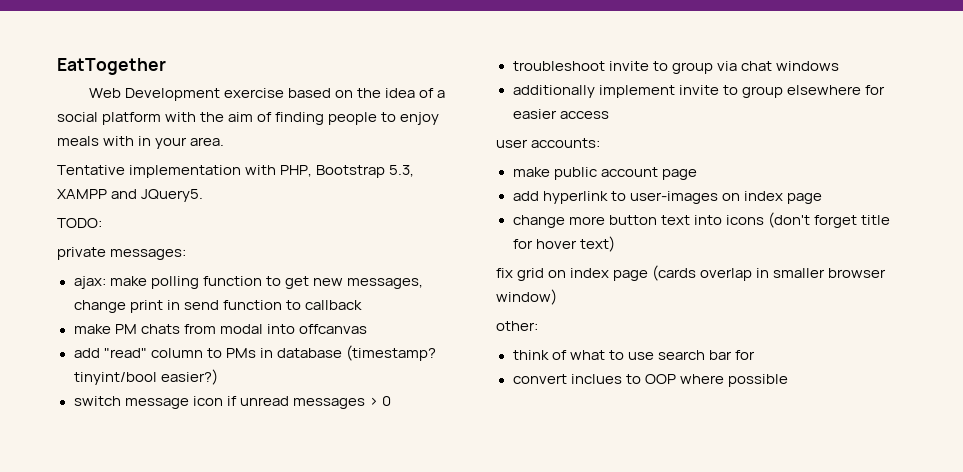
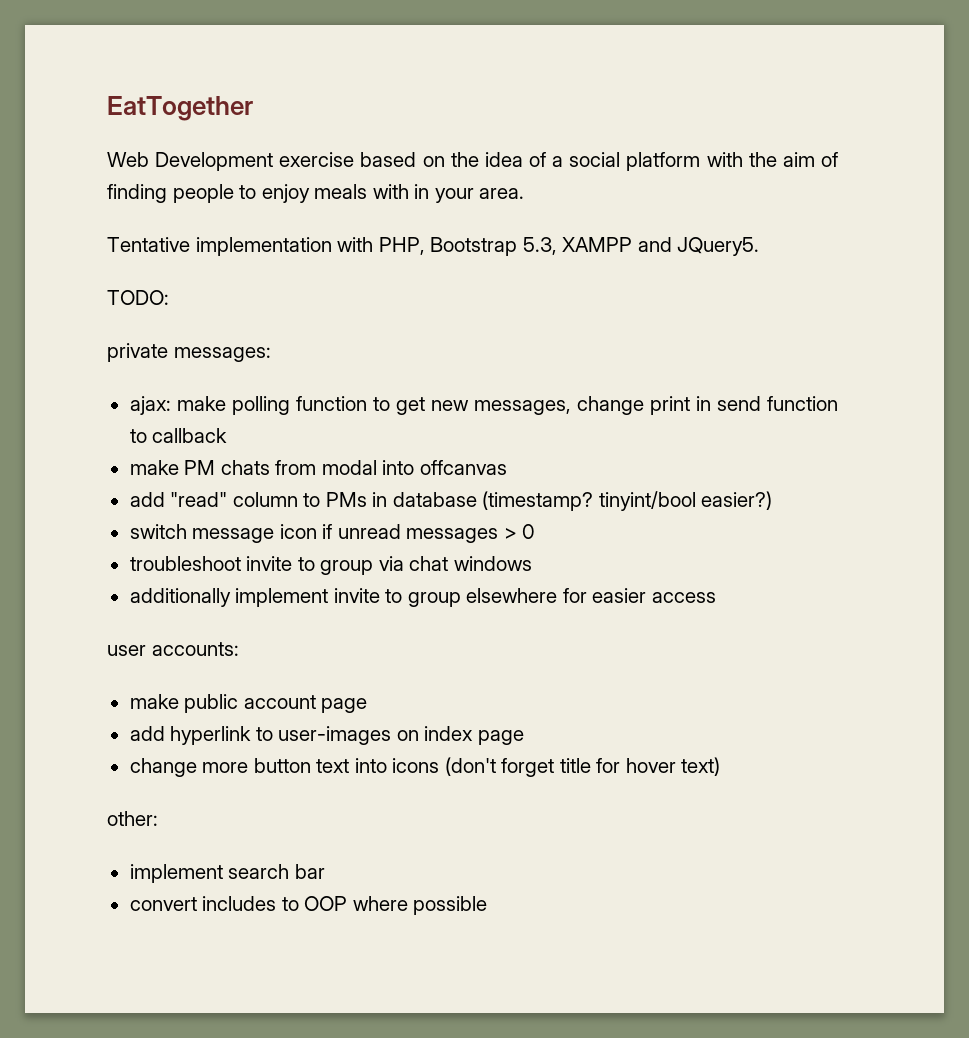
- fix grid on index page (cards overlap in smaller browser window)
  other:
- think of what to use search bar for
+ implement search bar
- convert inclues to OOP where possible
+ convert includes to OOP where possible

